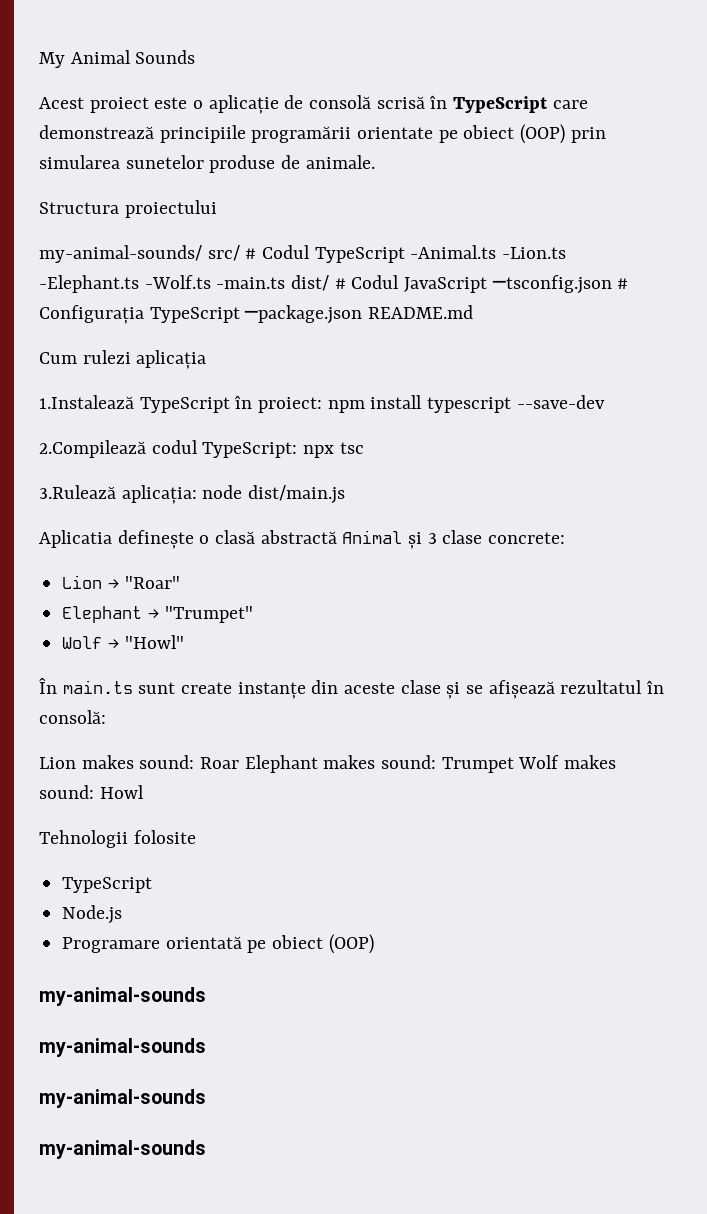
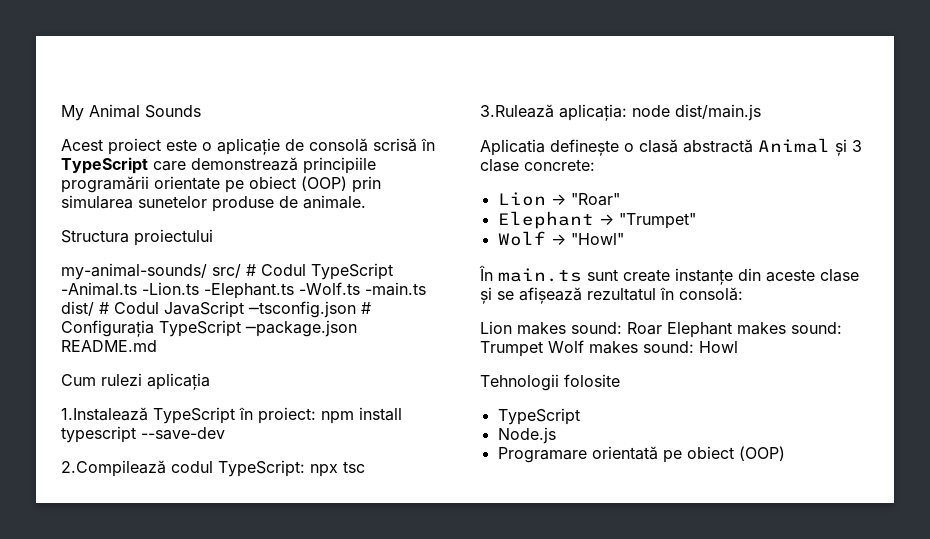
  Programare orientată pe obiect (OOP)
- my-animal-sounds
- my-animal-sounds
- my-animal-sounds
- my-animal-sounds

